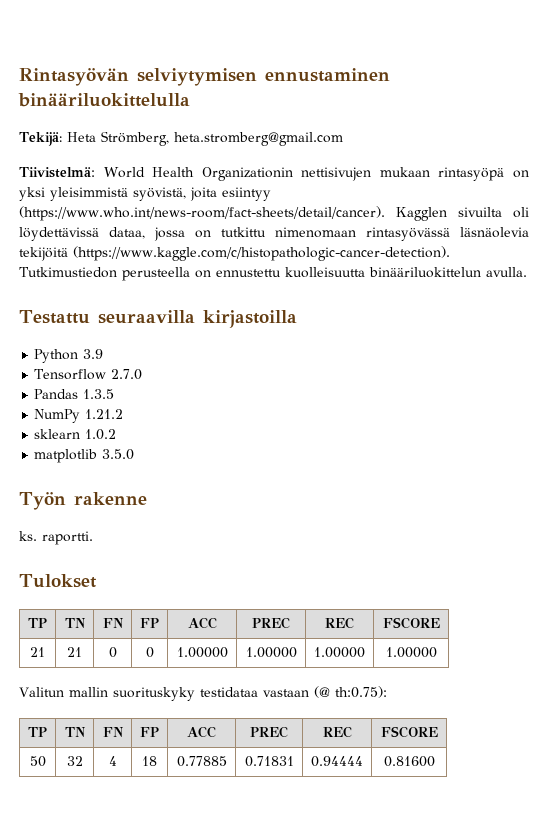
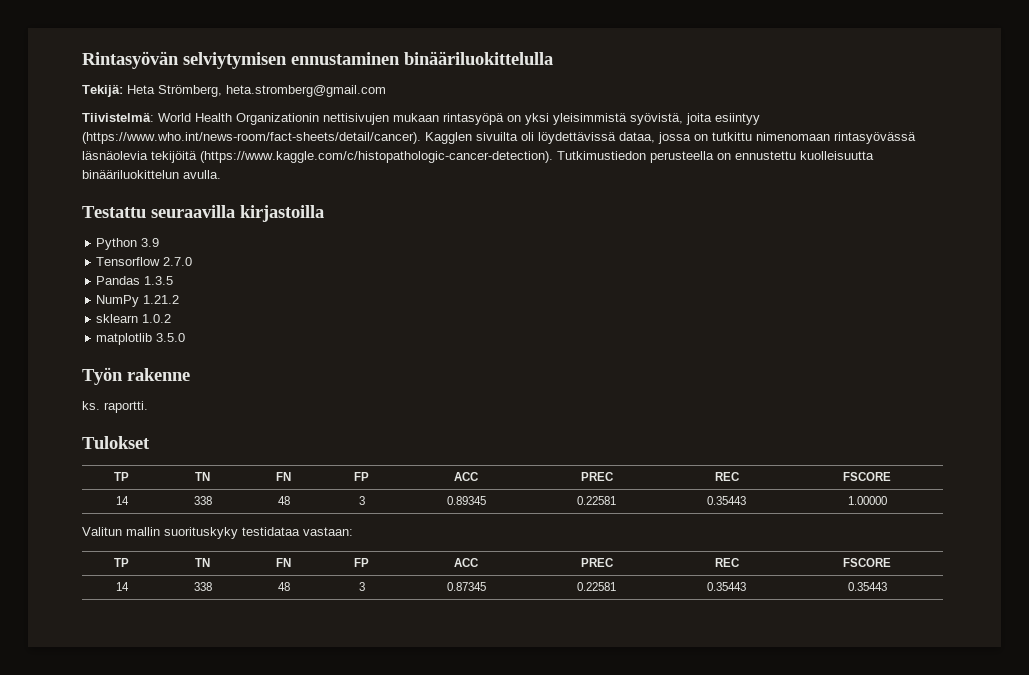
- 21 | 21 | 0 | 0 | 1.00000 | 1.00000 | 1.00000 | 1.00000
+ 14 | 338 | 48 | 3 | 0.89345 | 0.22581 | 0.35443 | 1.00000
- Valitun mallin suorituskyky testidataa vastaan (@ th:0.75):
+ Valitun mallin suorituskyky testidataa vastaan:
  TP | TN | FN | FP | ACC | PREC | REC | FSCORE
- 50 | 32 | 4 | 18 | 0.77885 | 0.71831 | 0.94444 | 0.81600
+ 14 | 338 | 48 | 3 | 0.87345 | 0.22581 | 0.35443 | 0.35443

